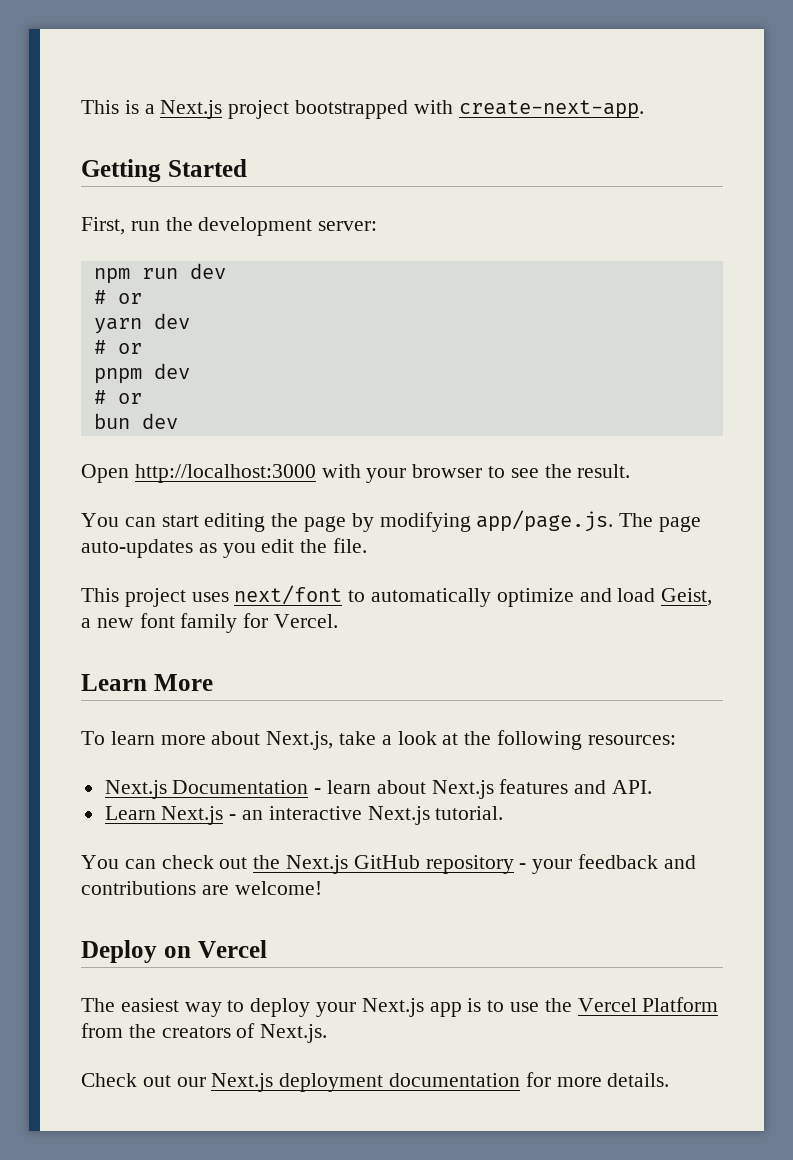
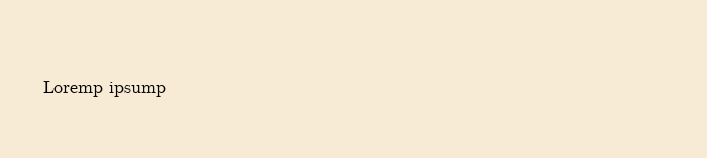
- This is a Next.js project bootstrapped with create-next-app.
- Getting Started
- First, run the development server:
- npm run dev
- # or
- yarn dev
- # or
- pnpm dev
- # or
- bun dev
- Open http://localhost:3000 with your browser to see the result.
- You can start editing the page by modifying app/page.js. The page auto-updates as you edit the file.
- This project uses next/font to automatically optimize and load Geist, a new font family for Vercel.
- Learn More
- To learn more about Next.js, take a look at the following resources:
- Next.js Documentation - learn about Next.js features and API.
- Learn Next.js - an interactive Next.js tutorial.
- You can check out the Next.js GitHub repository - your feedback and contributions are welcome!
- Deploy on Vercel
- The easiest way to deploy your Next.js app is to use the Vercel Platform from the creators of Next.js.
- Check out our Next.js deployment documentation for more details.
+ Loremp ipsump

